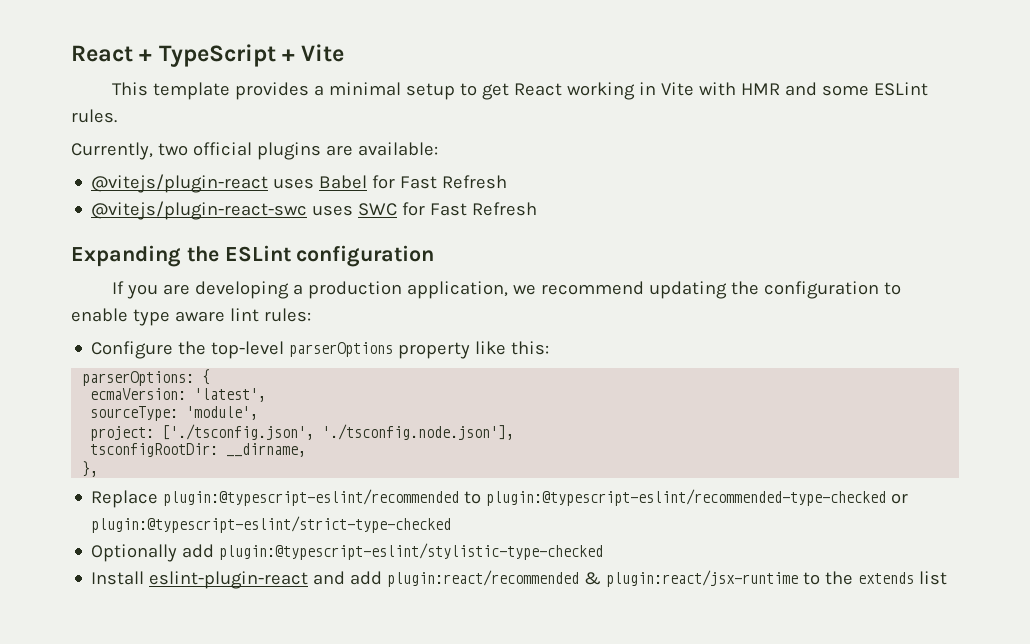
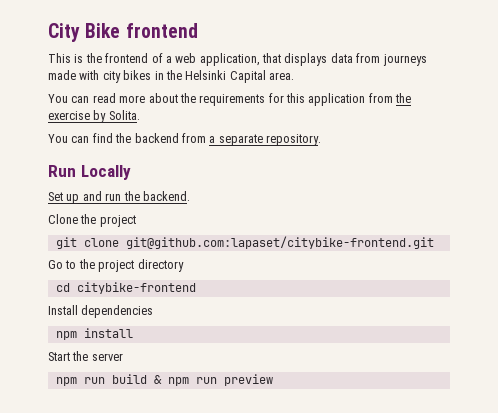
- React + TypeScript + Vite
- This template provides a minimal setup to get React working in Vite with HMR and some ESLint rules.
- Currently, two official plugins are available:
- @vitejs/plugin-react uses Babel for Fast Refresh
- @vitejs/plugin-react-swc uses SWC for Fast Refresh
- Expanding the ESLint configuration
- If you are developing a production application, we recommend updating the configuration to enable type aware lint rules:
- Configure the top-level parserOptions property like this:
- parserOptions: {
- ecmaVersion: 'latest',
- sourceType: 'module',
- project: ['./tsconfig.json', './tsconfig.node.json'],
- tsconfigRootDir: __dirname,
- },
- Replace plugin:@typescript-eslint/recommended to plugin:@typescript-eslint/recommended-type-checked or plugin:@typescript-eslint/strict-type-checked
- Optionally add plugin:@typescript-eslint/stylistic-type-checked
- Install eslint-plugin-react and add plugin:react/recommended & plugin:react/jsx-runtime to the extends list
+ City Bike frontend
+ This is the frontend of a web application, that displays data from journeys made with city bikes in the Helsinki Capital area.
+ You can read more about the requirements for this application from the exercise by Solita.
+ You can find the backend from a separate repository.
+ Run Locally
+ Set up and run the backend.
+ Clone the project
+ git clone git@github.com:lapaset/citybike-frontend.git
+ Go to the project directory
+ cd citybike-frontend
+ Install dependencies
+ npm install
+ Start the server
+ npm run build & npm run preview

